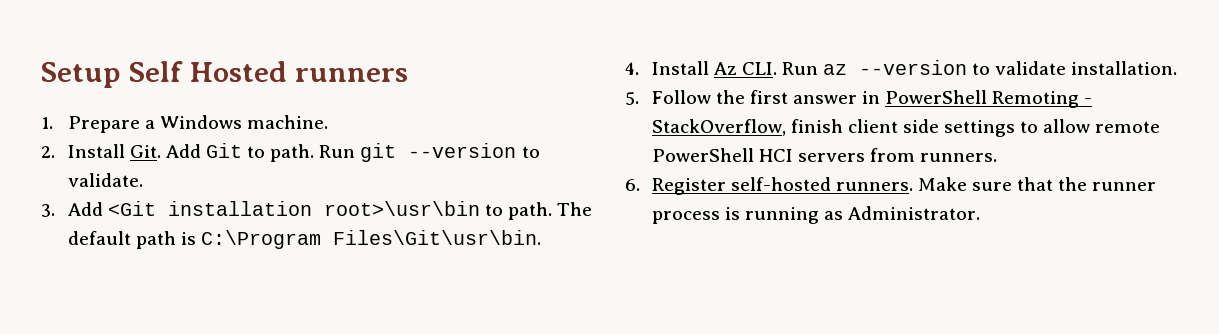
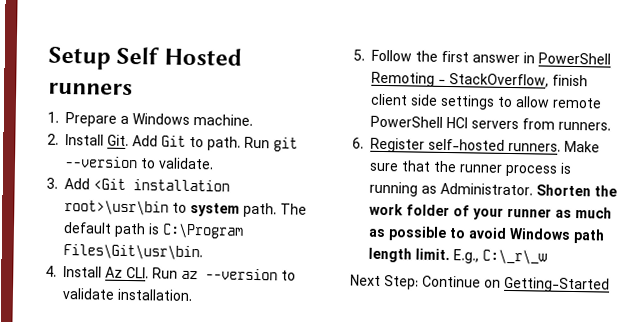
- 3. Add <Git installation root>\usr\bin to path.
+ 3. Add <Git installation root>\usr\bin to system path.
+ Shorten the work folder of your runner as much as possible to avoid Windows path length limit. E.g., C:\_r\_w
+ Next Step: Continue on Getting-Started

